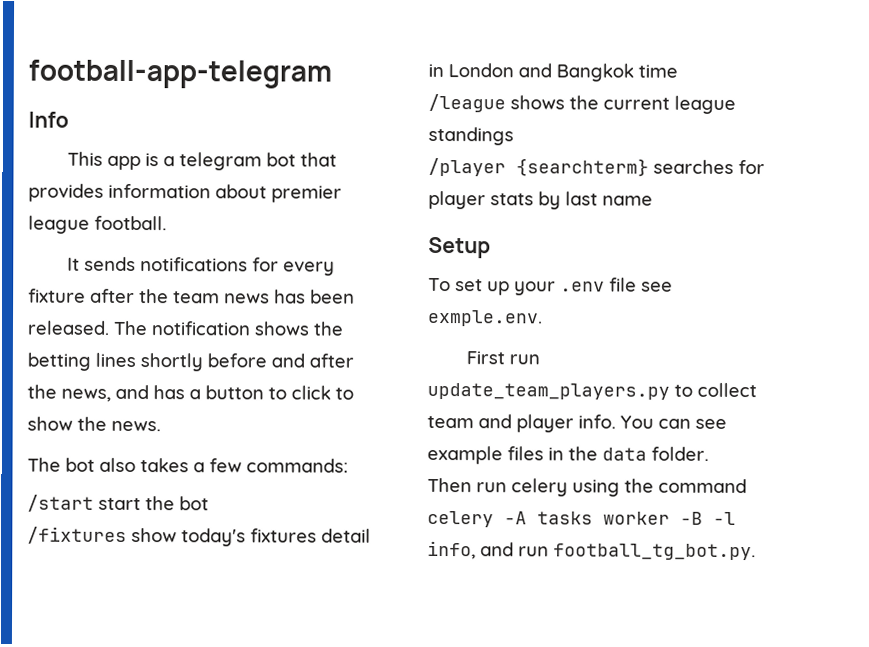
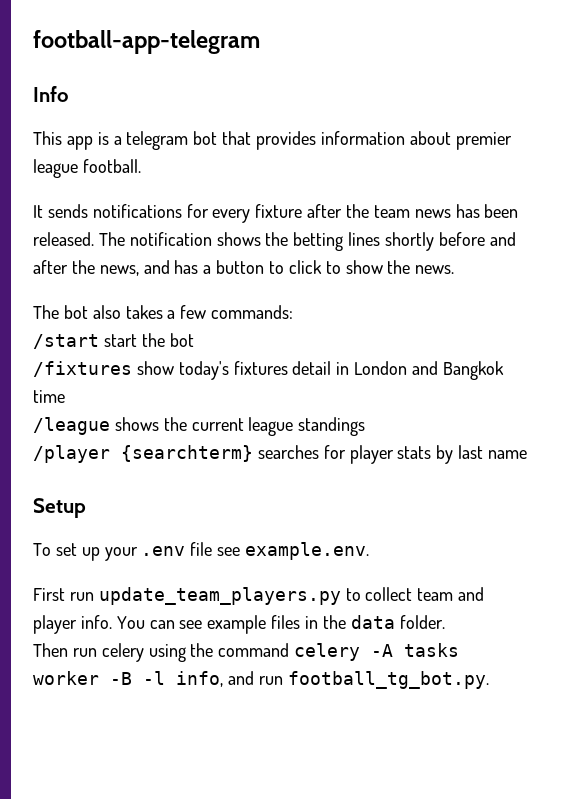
- To set up your .env file see exmple.env.
+ To set up your .env file see example.env.

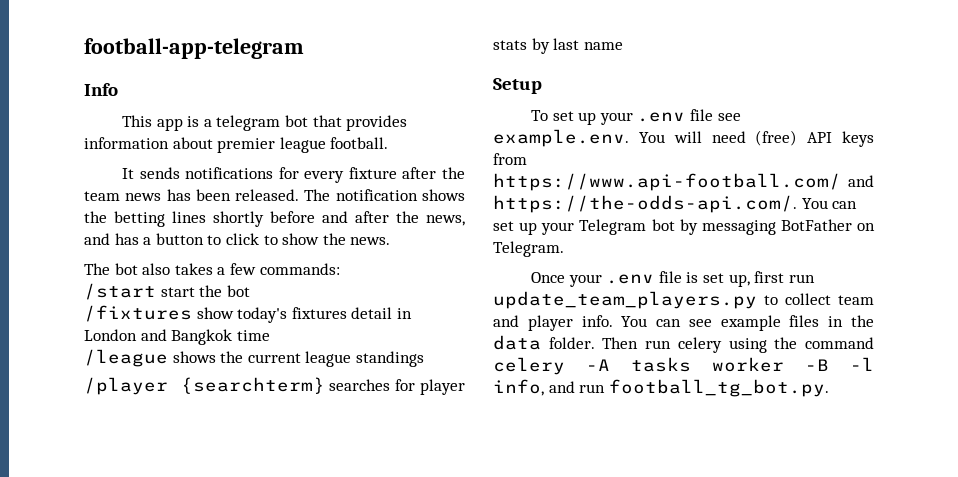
- To set up your .env file see example.env.
- First run update_team_players.py to collect team and player info.
+ To set up your .env file see example.env. You will need (free) API keys from https://www.api-football.com/ and https://the-odds-api.com/. You can set up your Telegram bot by messaging BotFather on Telegram.
+ Once your .env file is set up, first run update_team_players.py to collect team and player info.
- You can see example files in the data folder.
- Then run celery using the command celery -A tasks worker -B -l info, and run football_tg_bot.py.
+ You can see example files in the data folder. Then run celery using the command celery -A tasks worker -B -l info, and run football_tg_bot.py.

